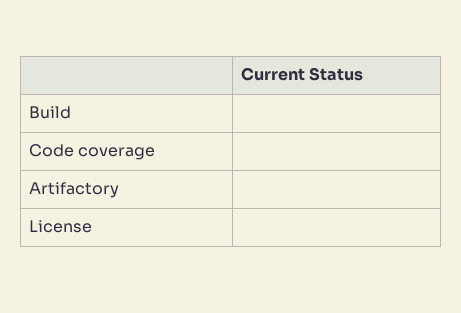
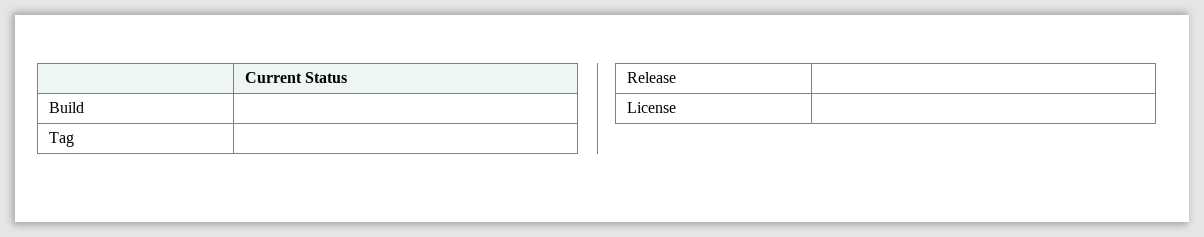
- Code coverage |
- Artifactory |
+ Tag |
+ Release |

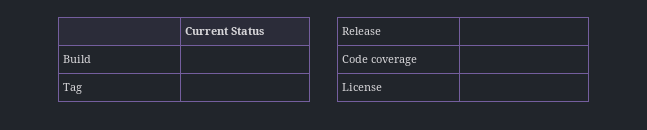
+ Code coverage |

